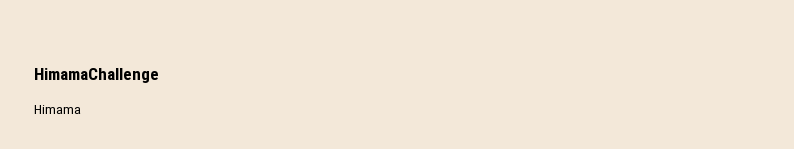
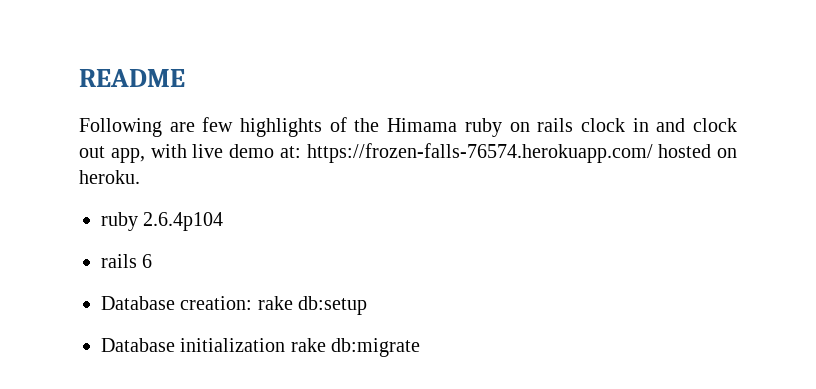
- HimamaChallenge
- Himama
+ README
+ Following are few highlights of the Himama ruby on rails clock in and clock out app, with live demo at: https://frozen-falls-76574.herokuapp.com/ hosted on heroku.
+ ruby 2.6.4p104
+ rails 6
+ Database creation: rake db:setup
+ Database initialization rake db:migrate

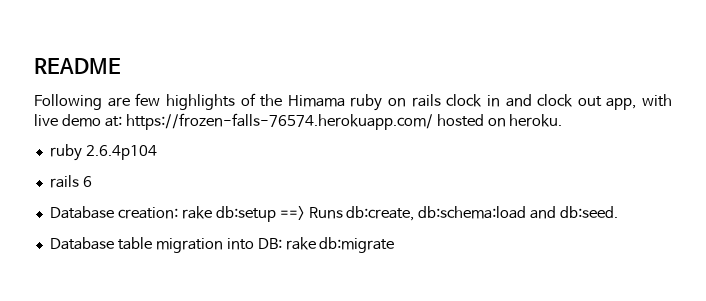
- Database creation: rake db:setup
- Database initialization rake db:migrate
+ Database creation: rake db:setup ==> Runs db:create, db:schema:load and db:seed.
+ Database table migration into DB: rake db:migrate

